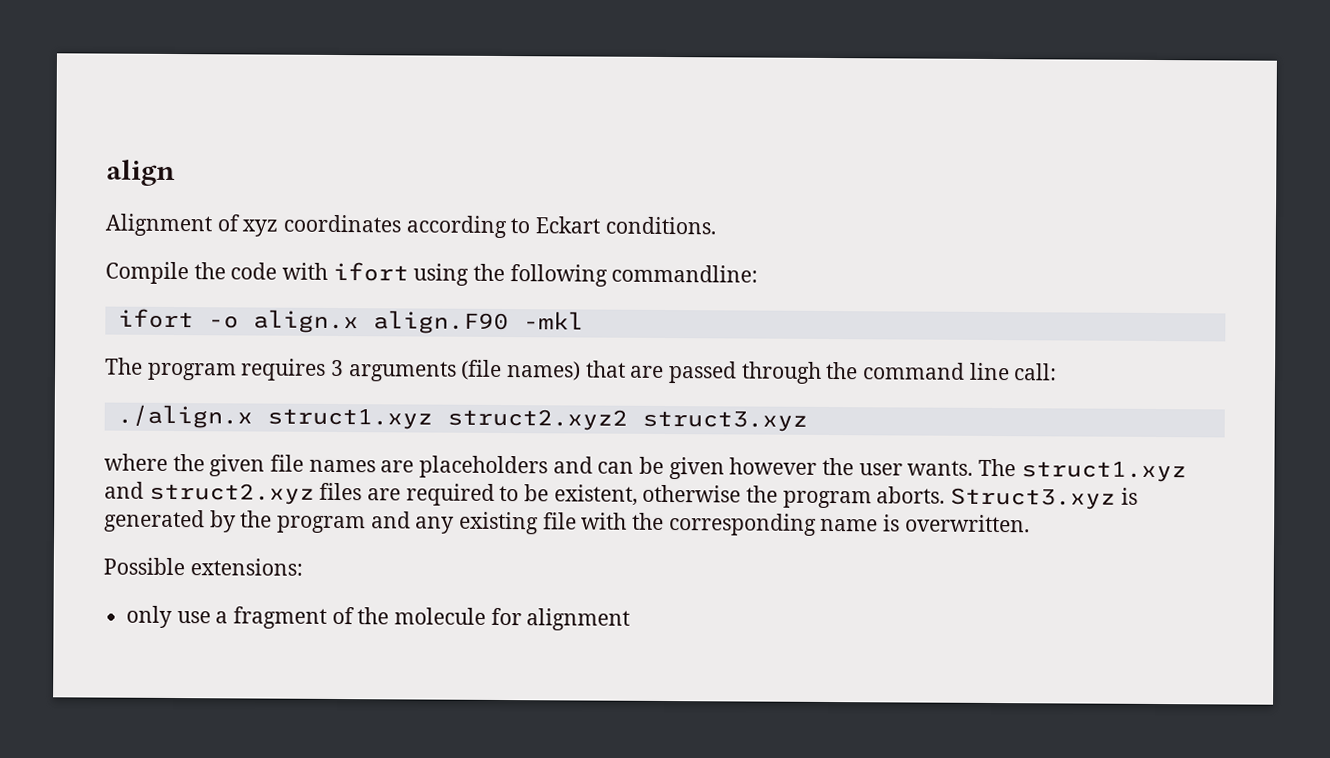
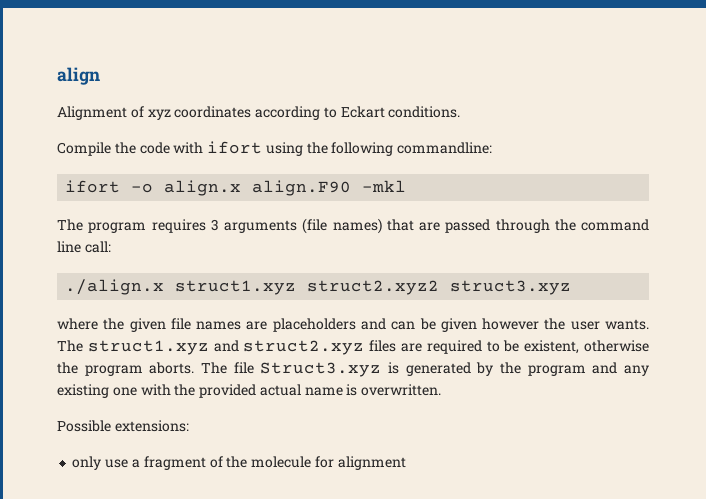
- Struct3.xyz is generated by the program and any existing file with the corresponding name is overwritten.
+ The file Struct3.xyz is generated by the program and any existing one with the provided actual name is overwritten.

